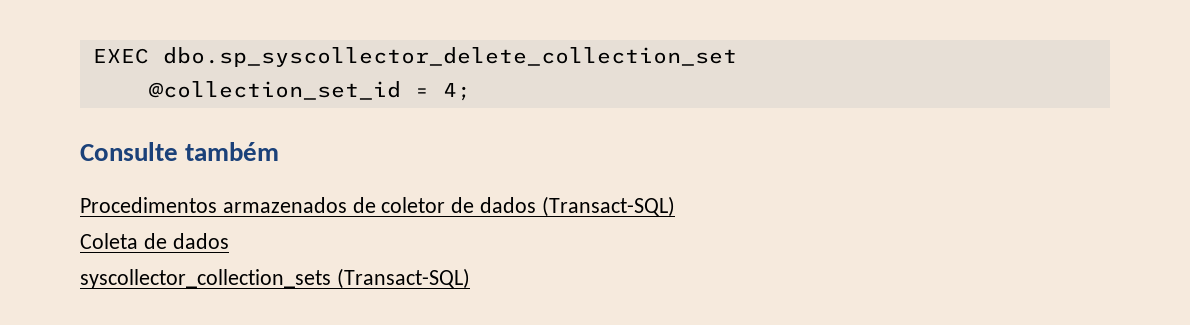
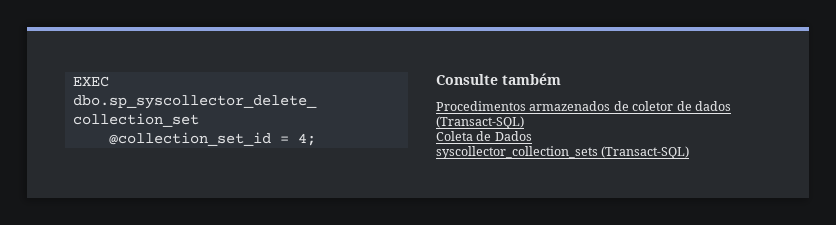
- Coleta de dados
+ Coleta de Dados

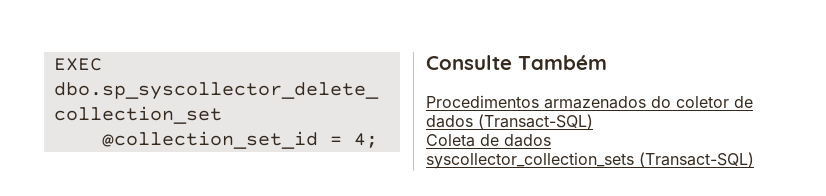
- Consulte também
+ Consulte Também
- Procedimentos armazenados de coletor de dados (Transact-SQL)
+ Procedimentos armazenados do coletor de dados (Transact-SQL)
- Coleta de Dados
+ Coleta de dados

